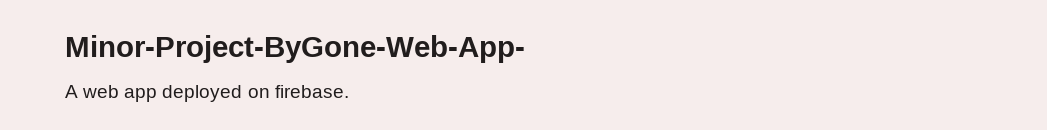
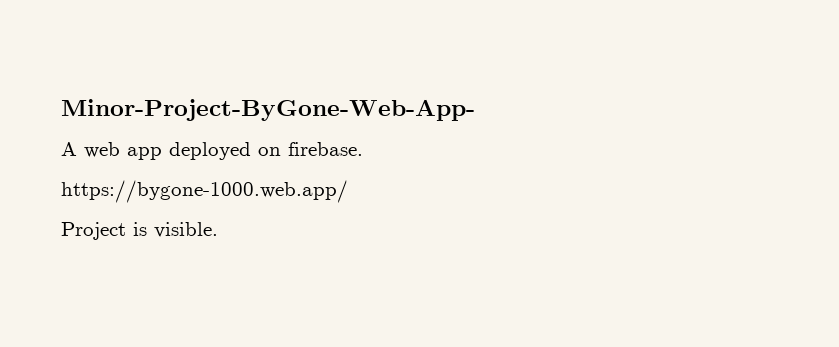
+ https://bygone-1000.web.app/
+ Project is visible.

